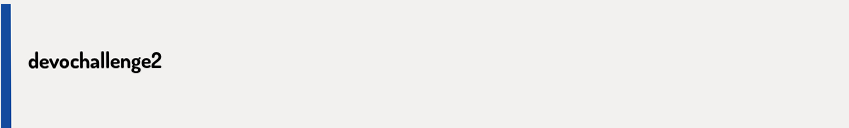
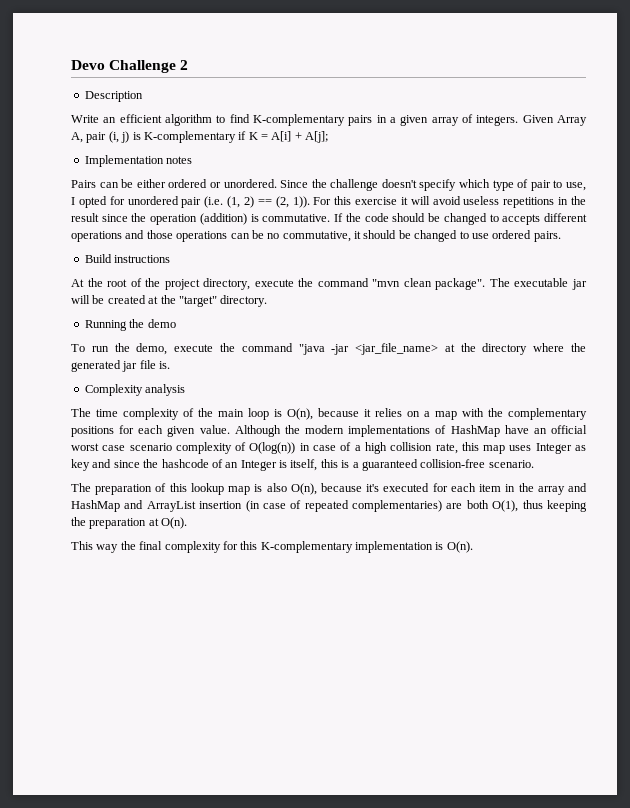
- devochallenge2
+ Devo Challenge 2
+ Description
+ Write an efficient algorithm to find K-complementary pairs in a given array of integers. Given Array A, pair (i, j) is K-complementary if K = A[i] + A[j];
+ Implementation notes
+ Pairs can be either ordered or unordered. Since the challenge doesn't specify which type of pair to use, I opted for unordered pair (i.e. (1, 2) == (2, 1)). For this exercise it will avoid useless repetitions in the result since the operation (addition) is commutative. If the code should be changed to accepts different operations and those operations can be no commutative, it should be changed to use ordered pairs.
+ Build instructions
+ At the root of the project directory, execute the command "mvn clean package". The executable jar will be created at the "target" directory.
+ Running the demo
+ To run the demo, execute the command "java -jar <jar_file_name> at the directory where the generated jar file is.
+ Complexity analysis
+ The time complexity of the main loop is O(n), because it relies on a map with the complementary positions for each given value. Although the modern implementations of HashMap have an official worst case scenario complexity of O(log(n)) in case of a high collision rate, this map uses Integer as key and since the hashcode of an Integer is itself, this is a guaranteed collision-free scenario.
+ The preparation of this lookup map is also O(n), because it's executed for each item in the array and HashMap and ArrayList insertion (in case of repeated complementaries) are both O(1), thus keeping the preparation at O(n).
+ This way the final complexity for this K-complementary implementation is O(n).

